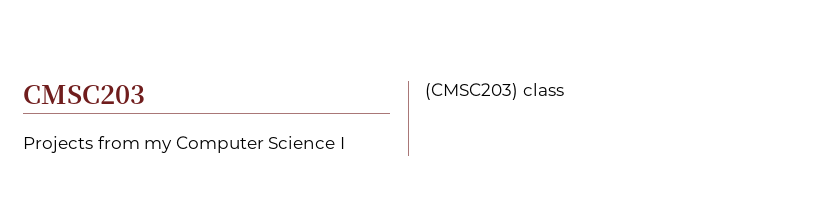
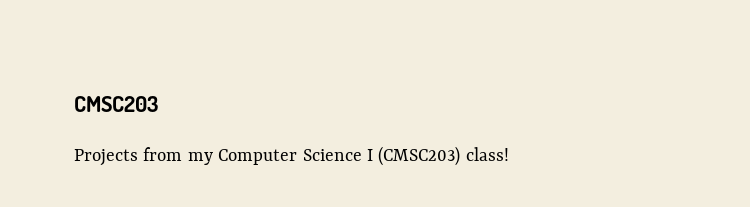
- Projects from my Computer Science I (CMSC203) class
+ Projects from my Computer Science I (CMSC203) class!

